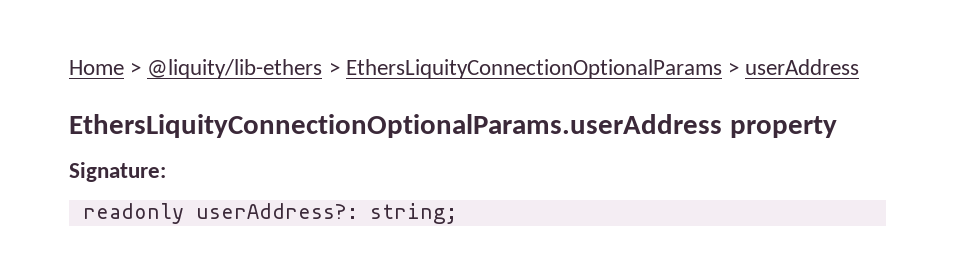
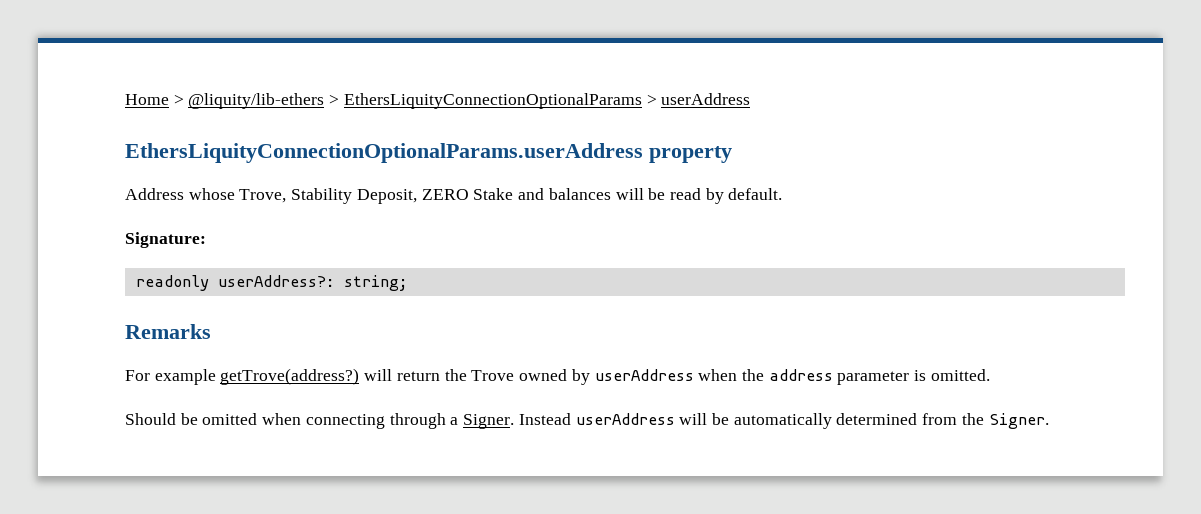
+ Address whose Trove, Stability Deposit, ZERO Stake and balances will be read by default.
  Signature:
  readonly userAddress?: string;
+ Remarks
+ For example getTrove(address?) will return the Trove owned by userAddress when the address parameter is omitted.
+ Should be omitted when connecting through a Signer. Instead userAddress will be automatically determined from the Signer.

